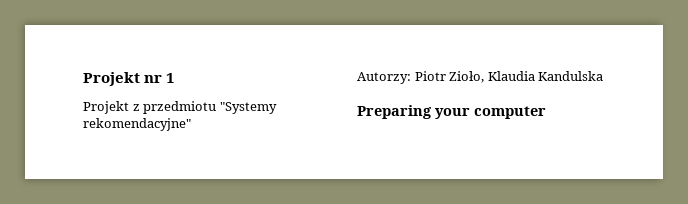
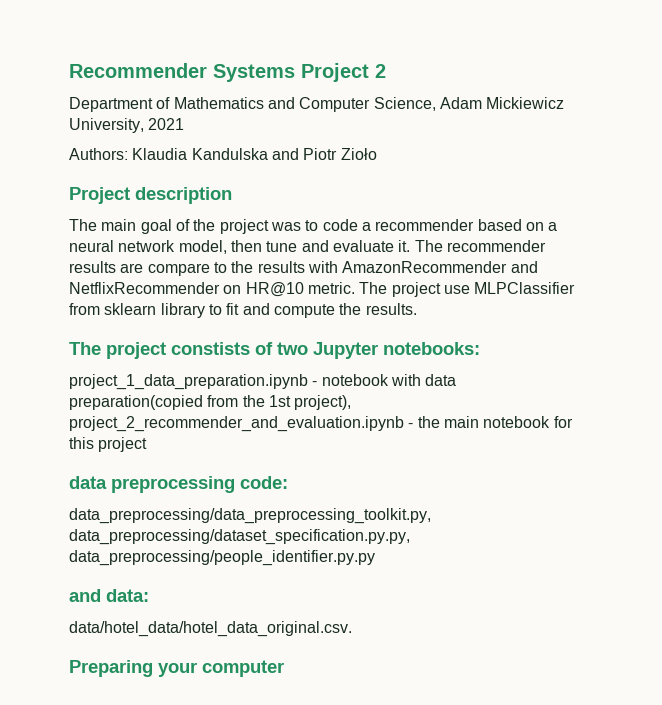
- Projekt nr 1
- Projekt z przedmiotu "Systemy rekomendacyjne"
- Autorzy: Piotr Zioło, Klaudia Kandulska
+ Recommender Systems Project 2
+ Department of Mathematics and Computer Science, Adam Mickiewicz University, 2021
+ Authors: Klaudia Kandulska and Piotr Zioło
+ Project description
+ The main goal of the project was to code a recommender based on a neural network model, then tune and evaluate it. The recommender results are compare to the results with AmazonRecommender and NetflixRecommender on HR@10 metric. The project use MLPClassifier from sklearn library to fit and compute the results.
+ The project constists of two Jupyter notebooks:
+ project_1_data_preparation.ipynb - notebook with data preparation(copied from the 1st project), project_2_recommender_and_evaluation.ipynb - the main notebook for this project
+ data preprocessing code:
+ data_preprocessing/data_preprocessing_toolkit.py, data_preprocessing/dataset_specification.py.py, data_preprocessing/people_identifier.py.py
+ and data:
+ data/hotel_data/hotel_data_original.csv.

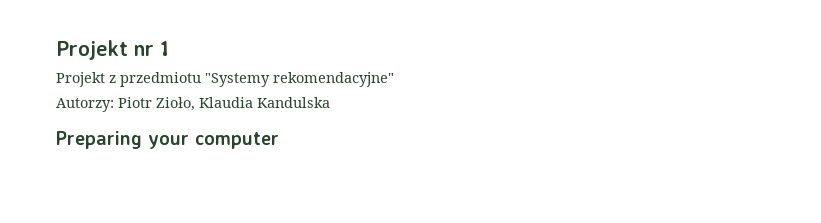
- Recommender Systems Project 2
- Department of Mathematics and Computer Science, Adam Mickiewicz University, 2021
- Authors: Klaudia Kandulska and Piotr Zioło
- Project description
- The main goal of the project was to code a recommender based on a neural network model, then tune and evaluate it. The recommender results are compare to the results with AmazonRecommender and NetflixRecommender on HR@10 metric. The project use MLPClassifier from sklearn library to fit and compute the results.
- The project constists of two Jupyter notebooks:
- project_1_data_preparation.ipynb - notebook with data preparation(copied from the 1st project), project_2_recommender_and_evaluation.ipynb - the main notebook for this project
- data preprocessing code:
- data_preprocessing/data_preprocessing_toolkit.py, data_preprocessing/dataset_specification.py.py, data_preprocessing/people_identifier.py.py
- and data:
- data/hotel_data/hotel_data_original.csv.
+ Projekt nr 1
+ Projekt z przedmiotu "Systemy rekomendacyjne"
+ Autorzy: Piotr Zioło, Klaudia Kandulska

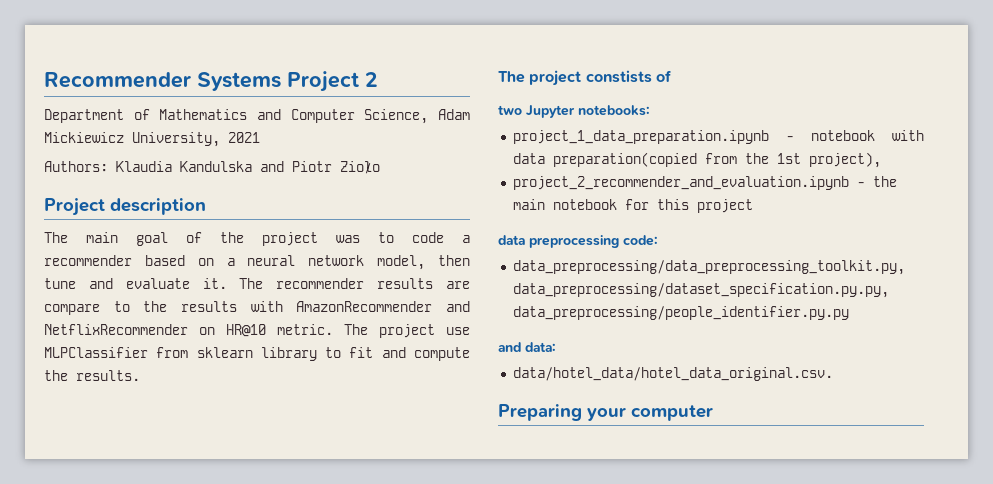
- Projekt nr 1
- Projekt z przedmiotu "Systemy rekomendacyjne"
- Autorzy: Piotr Zioło, Klaudia Kandulska
+ Recommender Systems Project 2
+ Department of Mathematics and Computer Science, Adam Mickiewicz University, 2021
+ Authors: Klaudia Kandulska and Piotr Zioło
+ Project description
+ The main goal of the project was to code a recommender based on a neural network model, then tune and evaluate it. The recommender results are compare to the results with AmazonRecommender and NetflixRecommender on HR@10 metric. The project use MLPClassifier from sklearn library to fit and compute the results.
+ The project constists of
+ two Jupyter notebooks:
+ project_1_data_preparation.ipynb - notebook with data preparation(copied from the 1st project),
+ project_2_recommender_and_evaluation.ipynb - the main notebook for this project
+ data preprocessing code:
+ data_preprocessing/data_preprocessing_toolkit.py, data_preprocessing/dataset_specification.py.py, data_preprocessing/people_identifier.py.py
+ and data:
+ data/hotel_data/hotel_data_original.csv.

